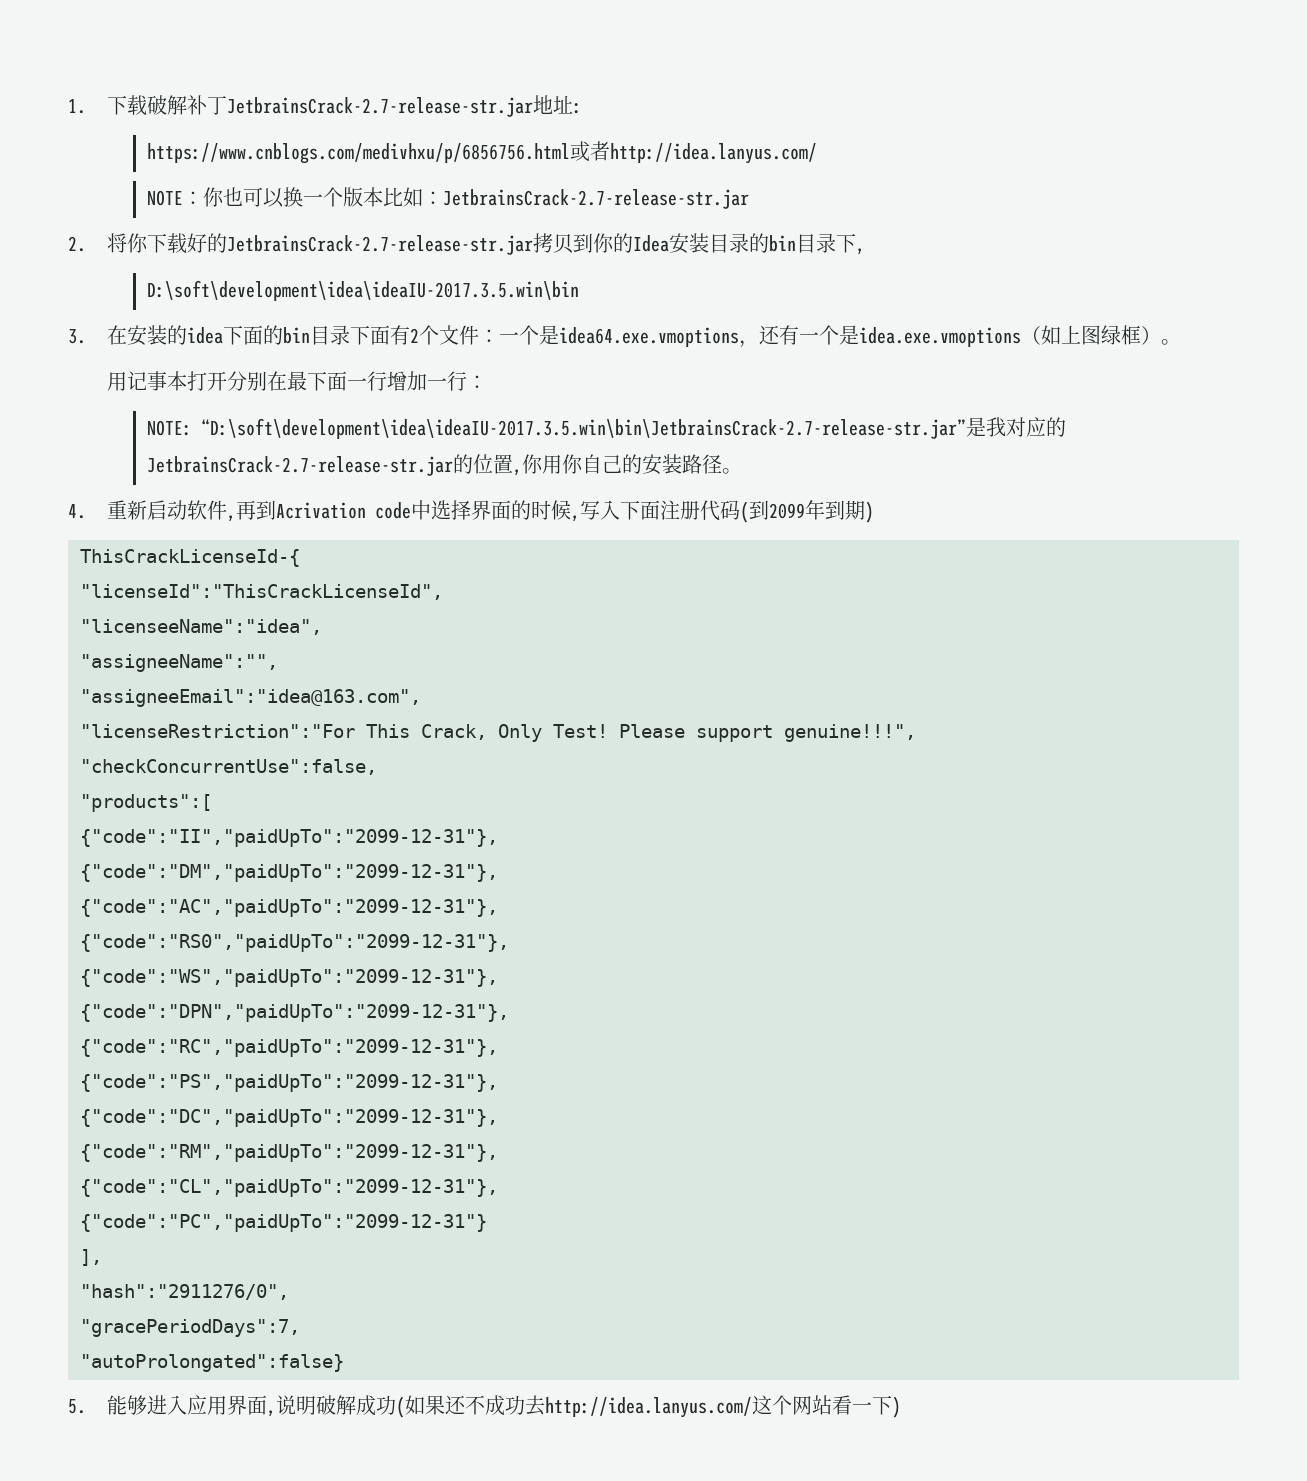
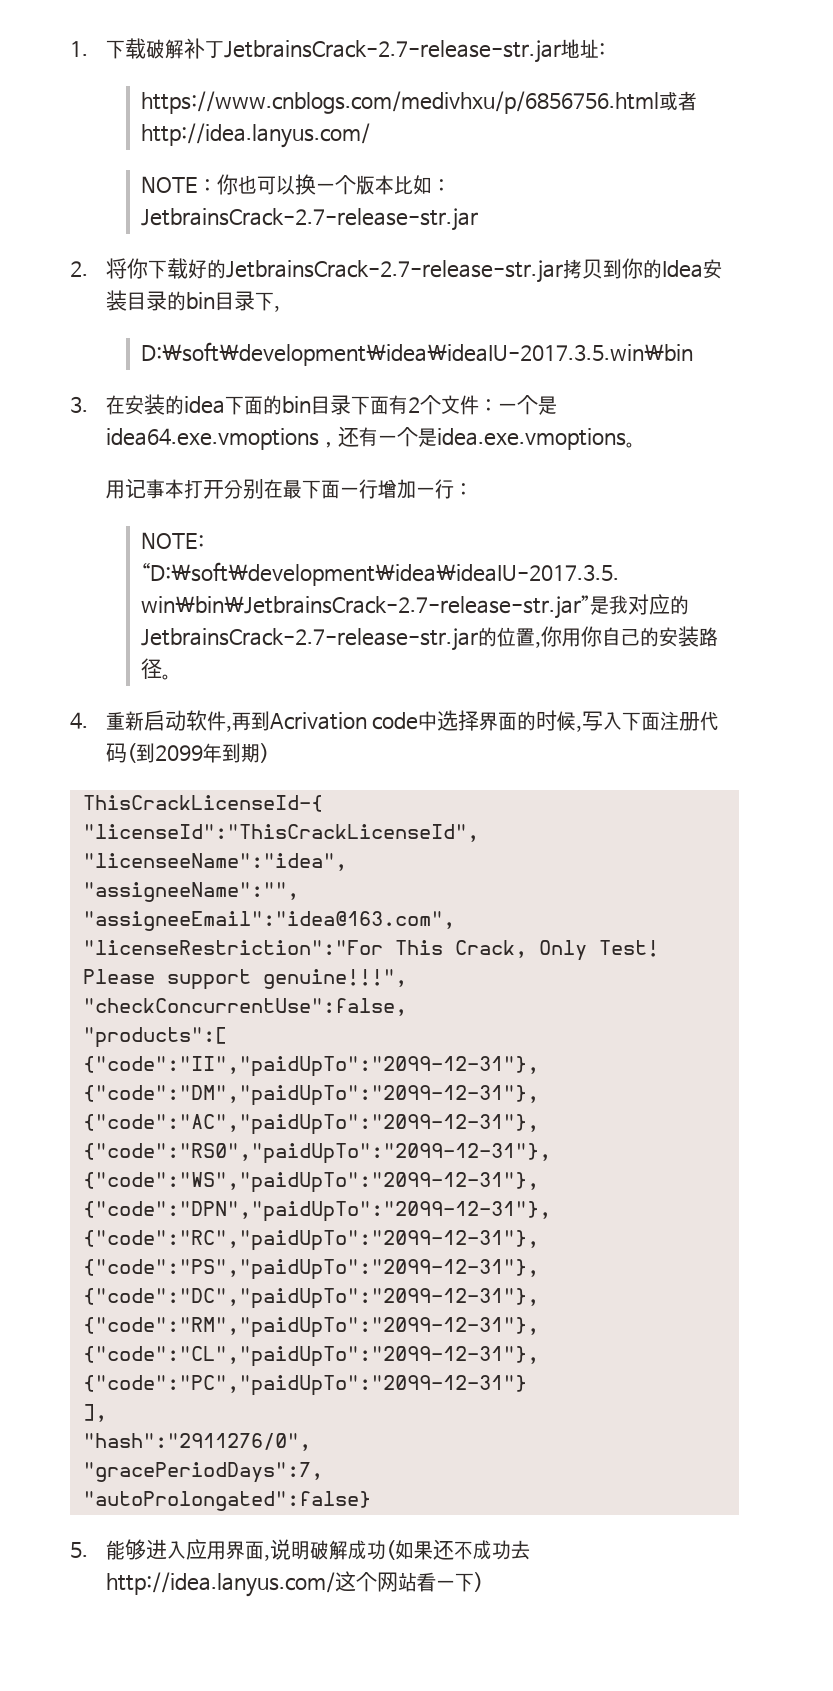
- 3.在安装的idea下面的bin目录下面有2个文件：一个是idea64.exe.vmoptions，还有一个是idea.exe.vmoptions（如上图绿框）。
+ 3.在安装的idea下面的bin目录下面有2个文件：一个是idea64.exe.vmoptions，还有一个是idea.exe.vmoptions。

